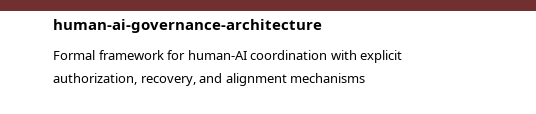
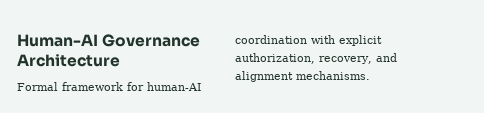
- human-ai-governance-architecture
+ Human-AI Governance Architecture
- Formal framework for human-AI coordination with explicit authorization, recovery, and alignment mechanisms
+ Formal framework for human-AI coordination with explicit authorization, recovery, and alignment mechanisms.

